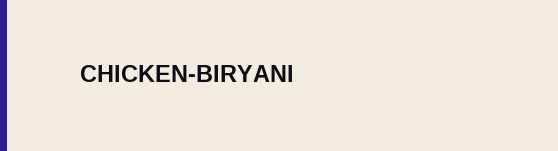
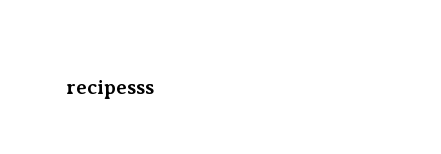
- CHICKEN-BIRYANI
+ recipesss

